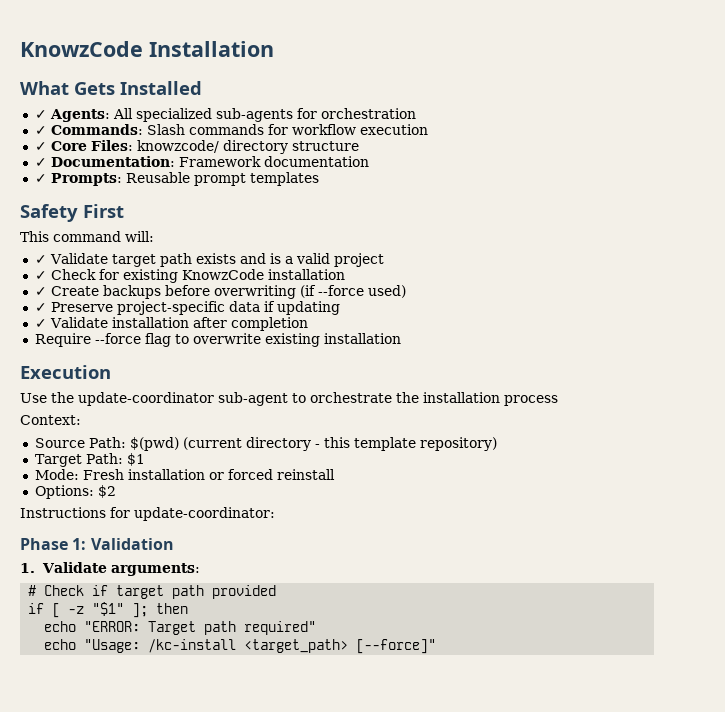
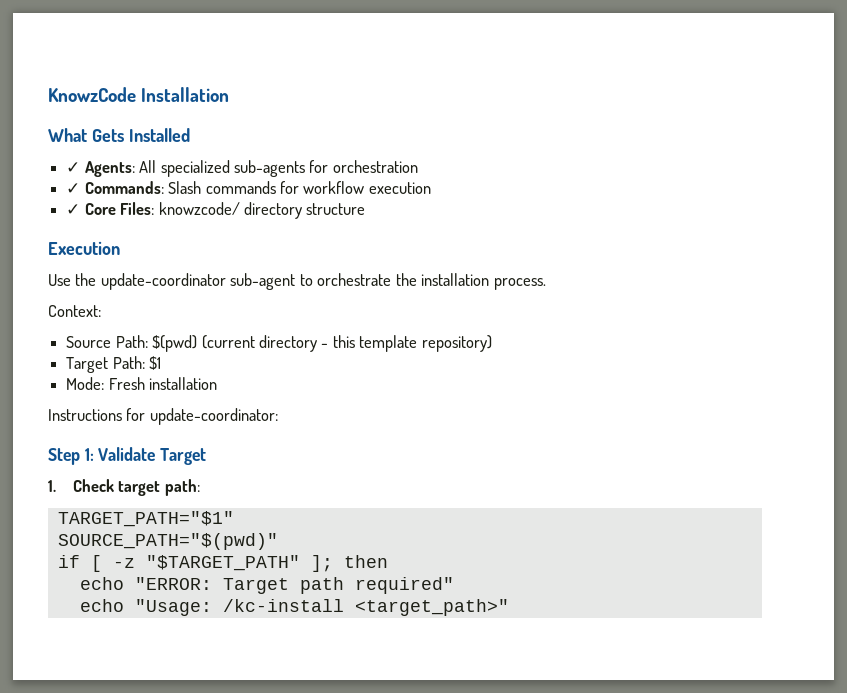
- ✓ Documentation: Framework documentation
- ✓ Prompts: Reusable prompt templates
- Safety First
- This command will:
- ✓ Validate target path exists and is a valid project
- ✓ Check for existing KnowzCode installation
- ✓ Create backups before overwriting (if --force used)
- ✓ Preserve project-specific data if updating
- ✓ Validate installation after completion
- Require --force flag to overwrite existing installation
- Use the update-coordinator sub-agent to orchestrate the installation process
+ Use the update-coordinator sub-agent to orchestrate the installation process.
- Mode: Fresh installation or forced reinstall
- Options: $2
+ Mode: Fresh installation
  Instructions for update-coordinator:
- Phase 1: Validation
- 1. Validate arguments:
- # Check if target path provided
+ Step 1: Validate Target
+ 1. Check target path:
+ TARGET_PATH="$1"
+ SOURCE_PATH="$(pwd)"
- if [ -z "$1" ]; then
+ if [ -z "$TARGET_PATH" ]; then
- echo "Usage: /kc-install <target_path> [--force]"
+ echo "Usage: /kc-install <target_path>"

